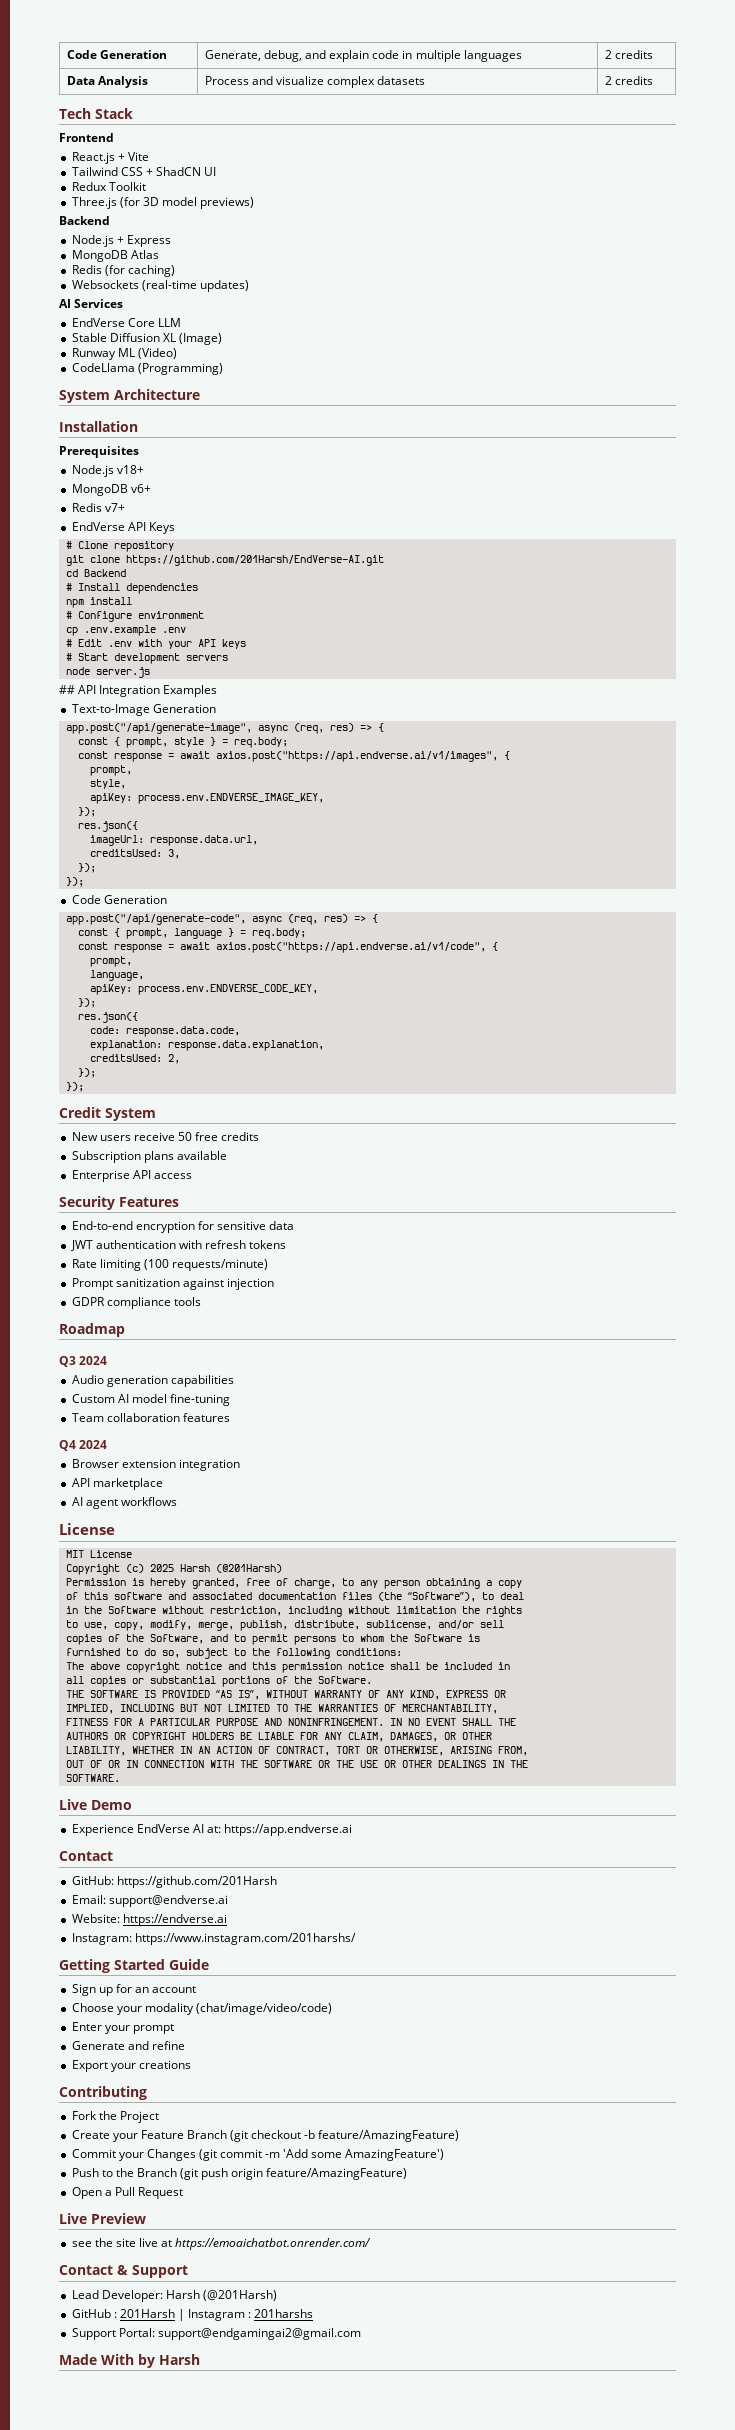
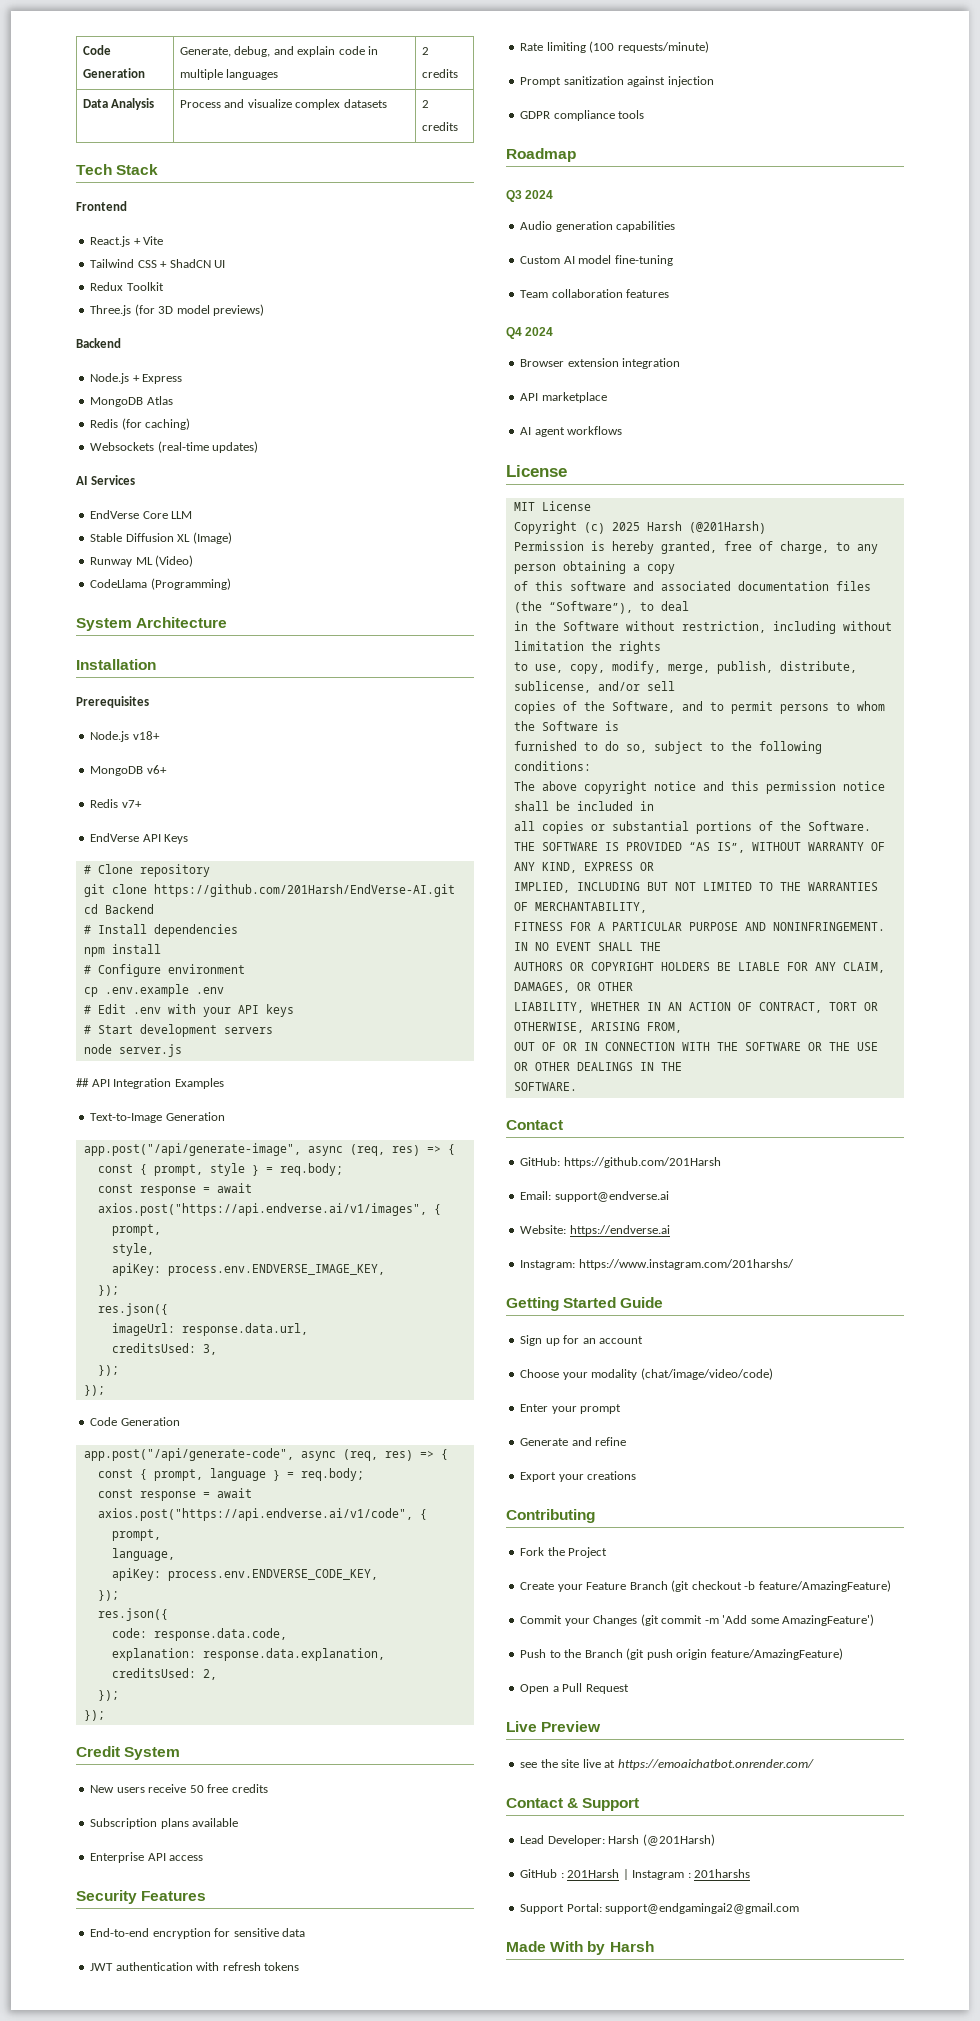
- Live Demo
- Experience EndVerse AI at: https://app.endverse.ai

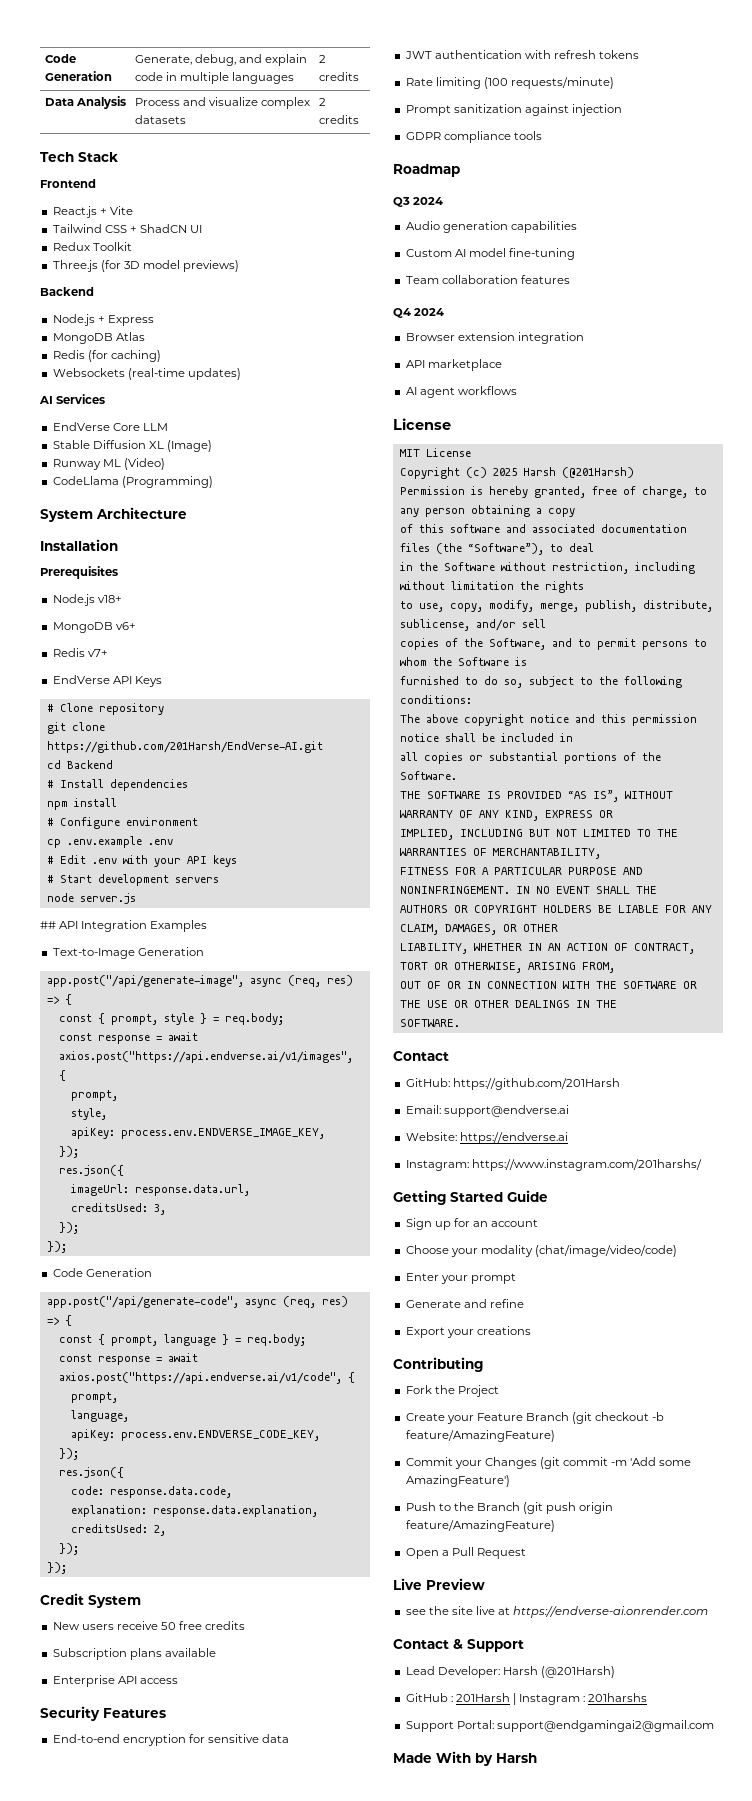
- see the site live at https://emoaichatbot.onrender.com/
+ see the site live at https://endverse-ai.onrender.com

